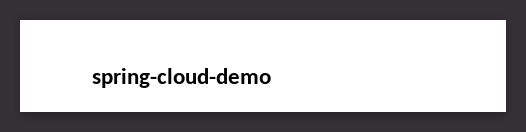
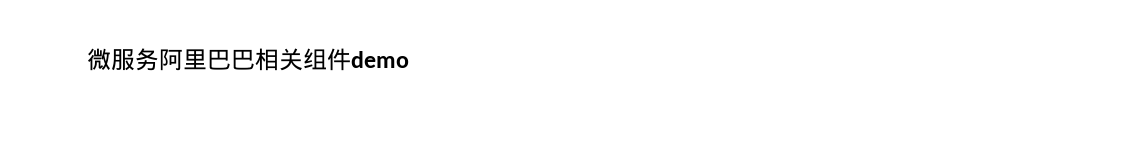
- spring-cloud-demo
+ 微服务阿里巴巴相关组件demo

